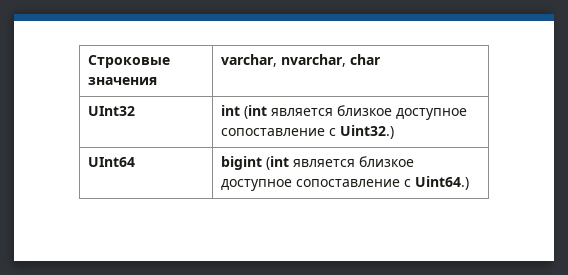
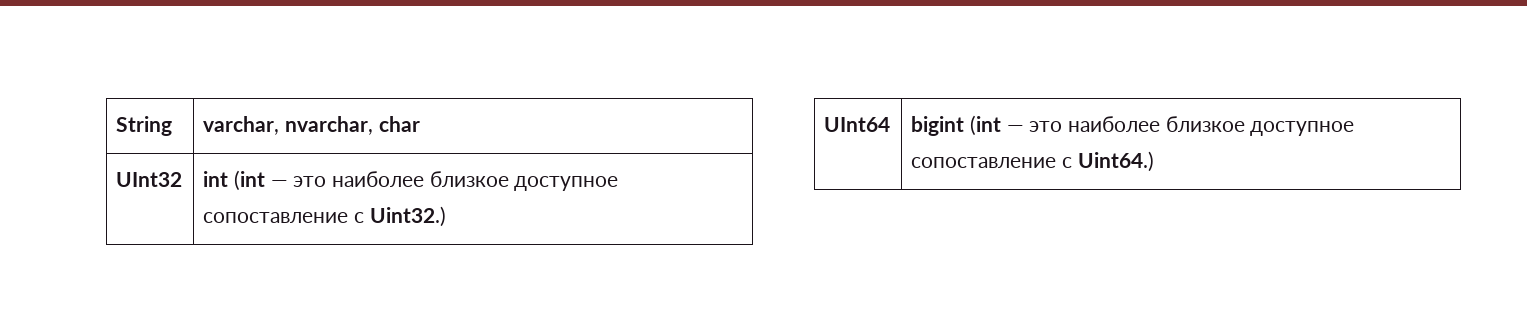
- Строковые значения | varchar, nvarchar, char
+ String | varchar, nvarchar, char
- UInt32 | int (int является близкое доступное сопоставление с Uint32.)
+ UInt32 | int (int — это наиболее близкое доступное сопоставление с Uint32.)
- UInt64 | bigint (int является близкое доступное сопоставление с Uint64.)
+ UInt64 | bigint (int — это наиболее близкое доступное сопоставление с Uint64.)

